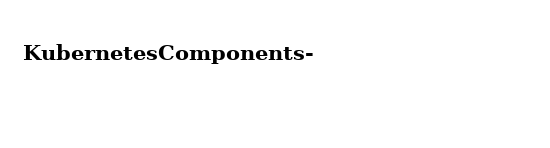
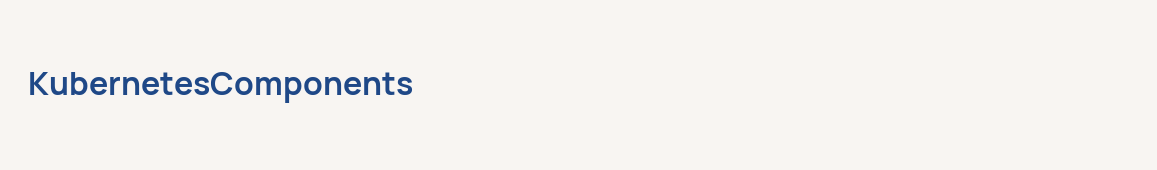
- KubernetesComponents-
+ KubernetesComponents

